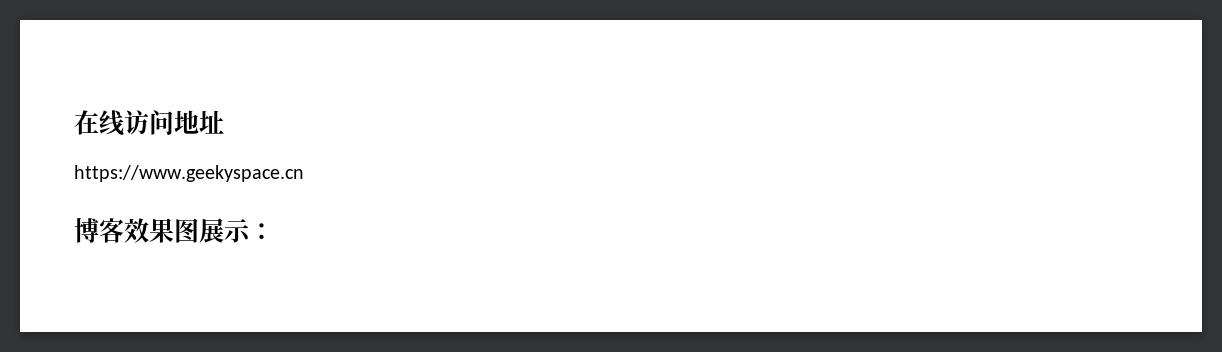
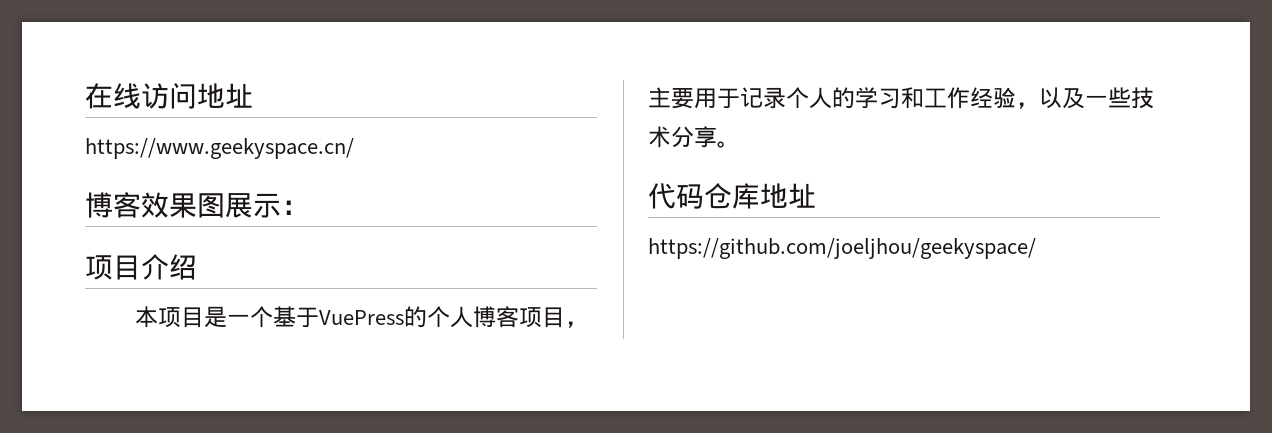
- https://www.geekyspace.cn
+ https://www.geekyspace.cn/
+ 项目介绍
+ 本项目是一个基于VuePress的个人博客项目，主要用于记录个人的学习和工作经验，以及一些技术分享。
+ 代码仓库地址
+ https://github.com/joeljhou/geekyspace/

